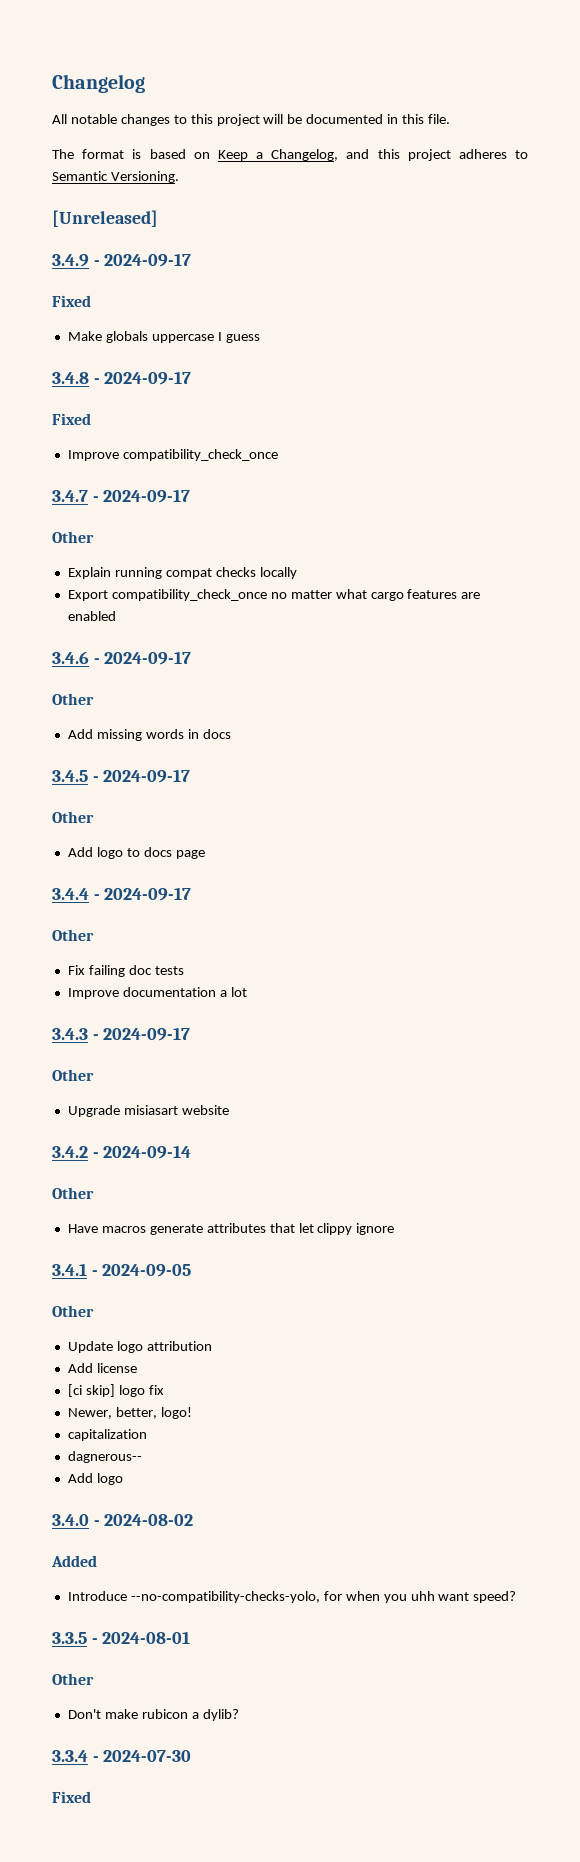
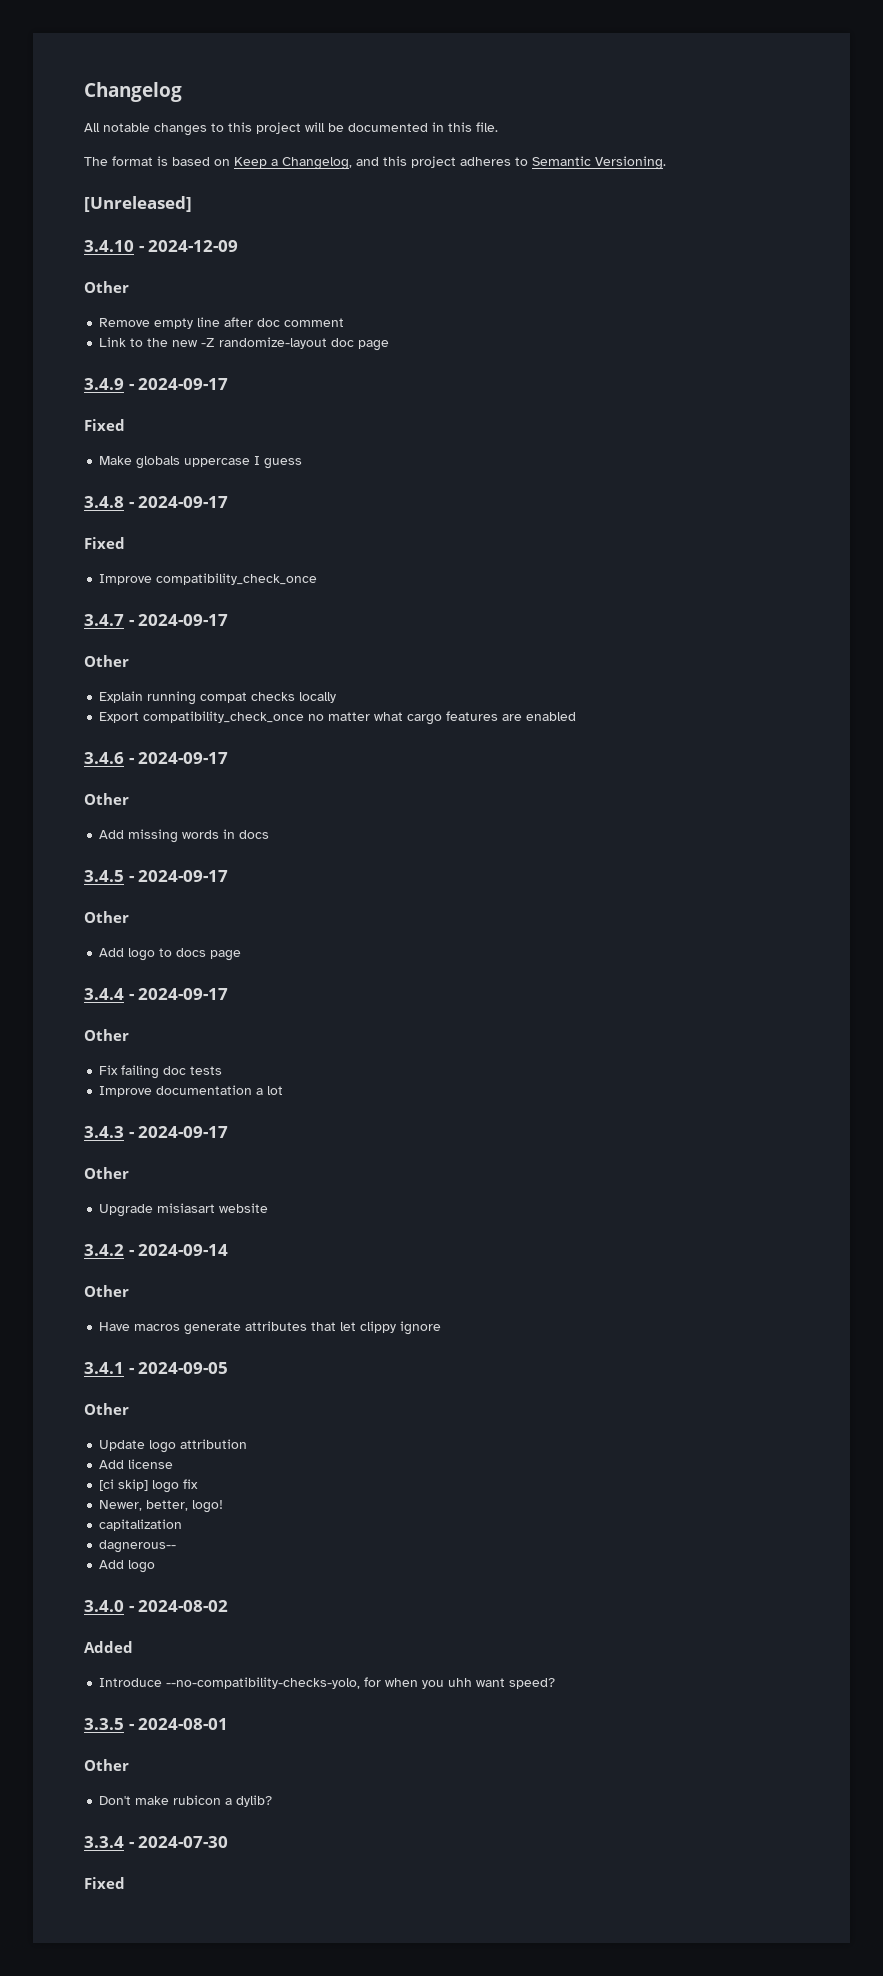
+ 3.4.10 - 2024-12-09
+ Other
+ Remove empty line after doc comment
+ Link to the new -Z randomize-layout doc page

